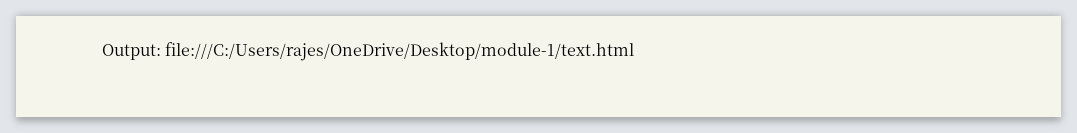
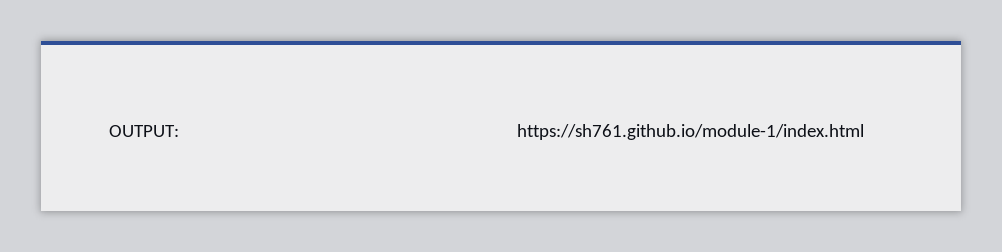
- Output: file:///C:/Users/rajes/OneDrive/Desktop/module-1/text.html
+ OUTPUT: https://sh761.github.io/module-1/index.html

